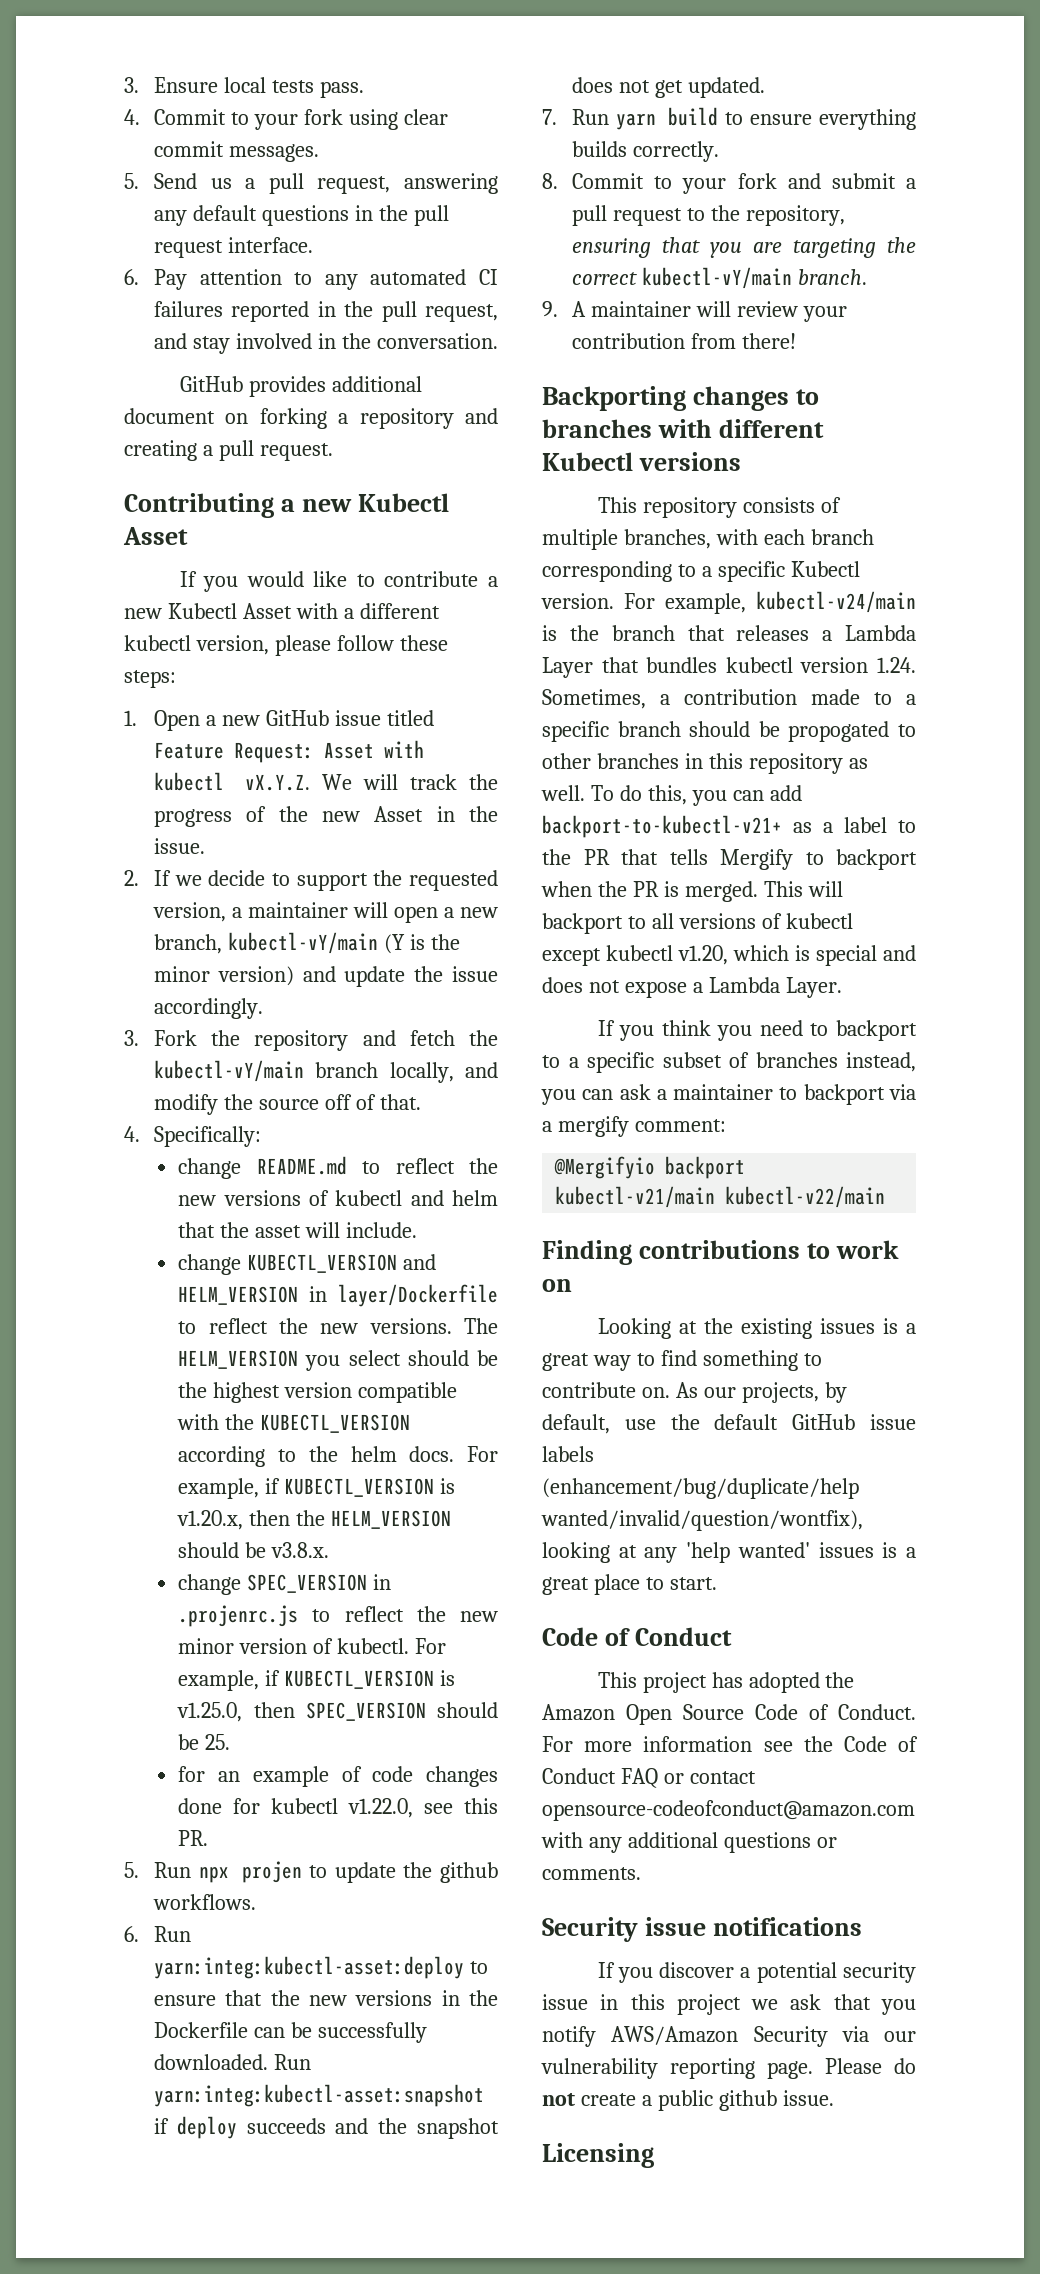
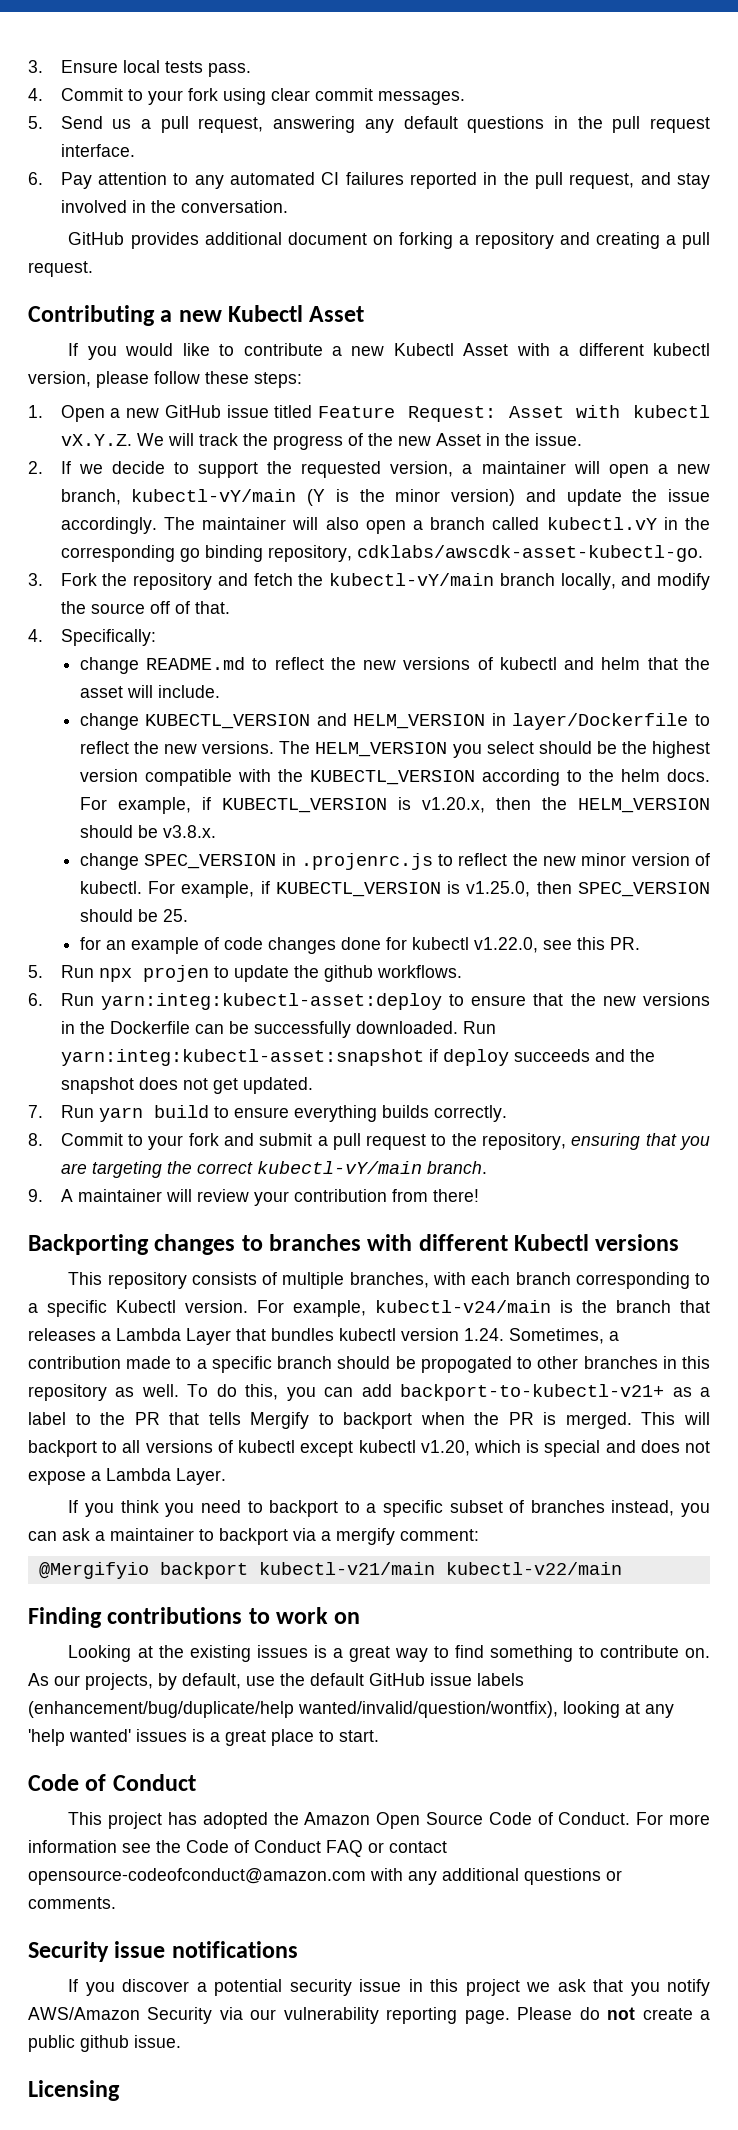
+ The maintainer will also open a branch called kubectl.vY in the corresponding go binding repository, cdklabs/awscdk-asset-kubectl-go.

